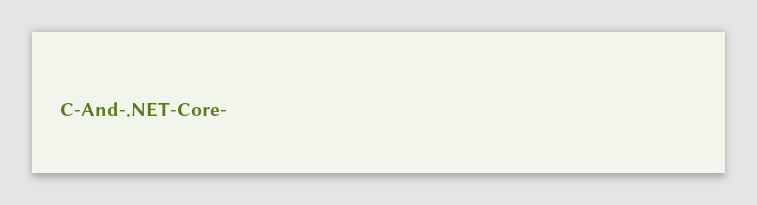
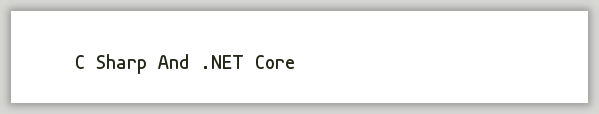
- C-And-.NET-Core-
+ C Sharp And .NET Core

